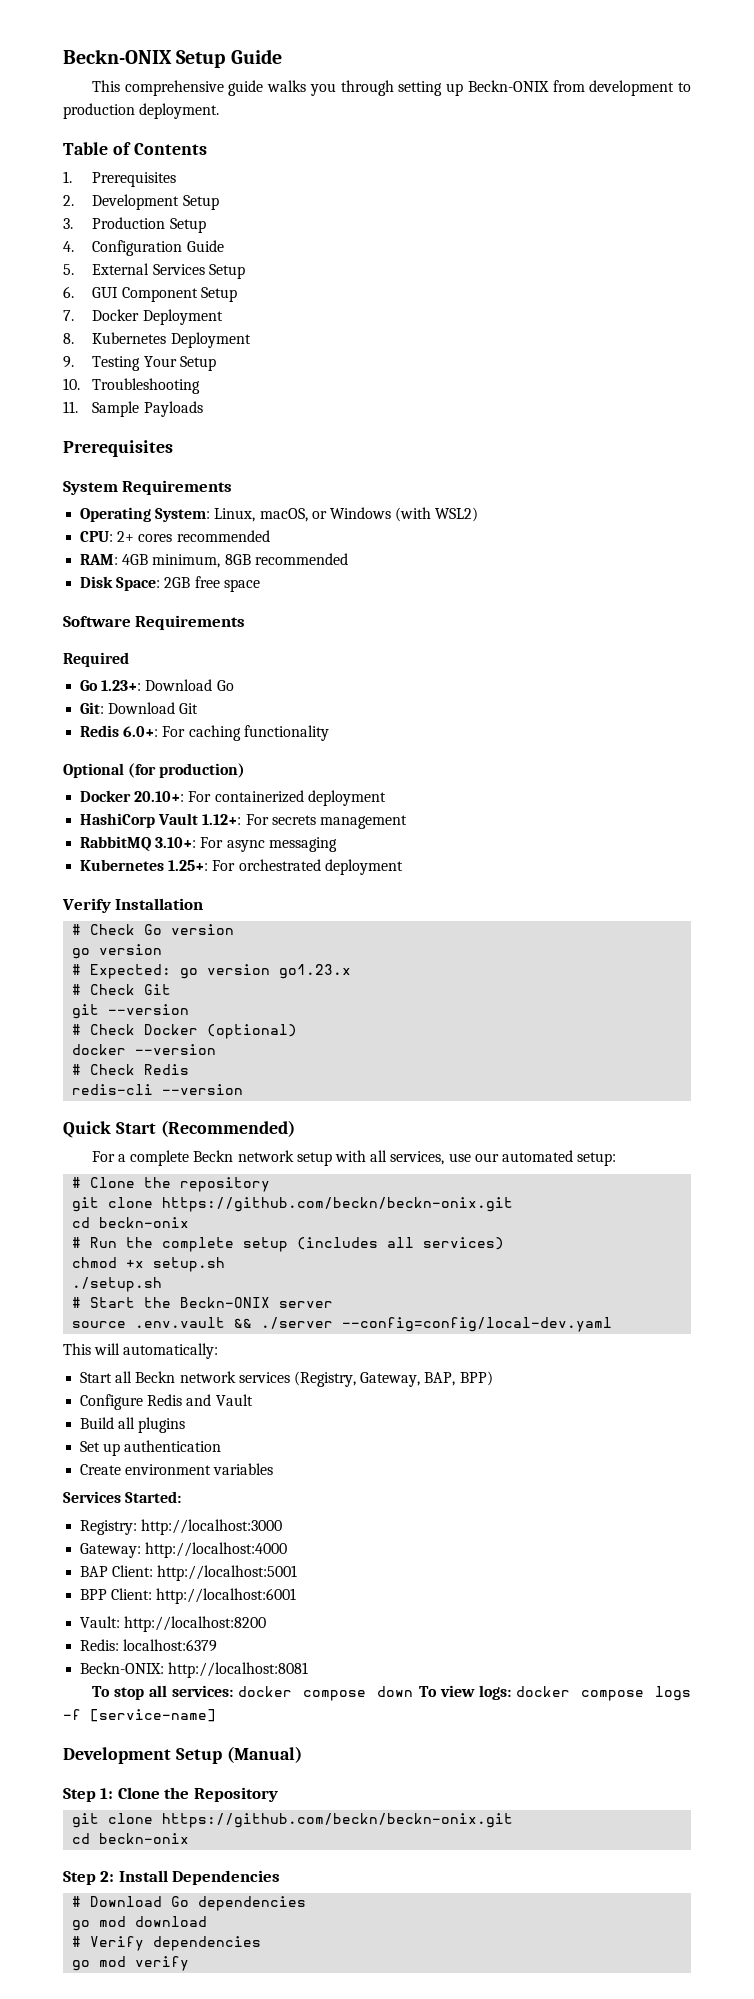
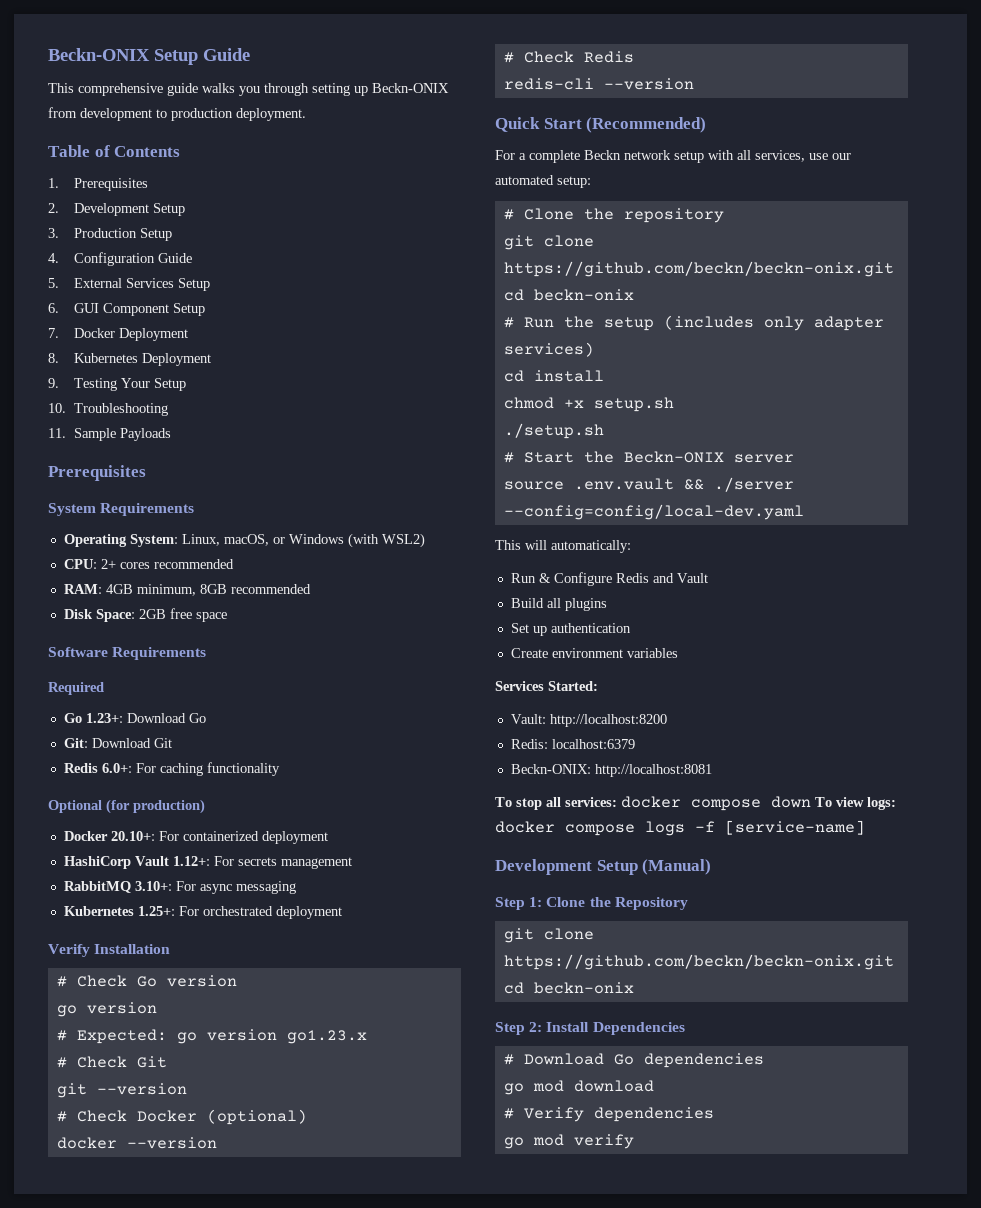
- # Run the complete setup (includes all services)
+ # Run the setup (includes only adapter services)
+ cd install
- Start all Beckn network services (Registry, Gateway, BAP, BPP)
- Configure Redis and Vault
+ Run & Configure Redis and Vault
- Registry: http://localhost:3000
- Gateway: http://localhost:4000
- BAP Client: http://localhost:5001
- BPP Client: http://localhost:6001

